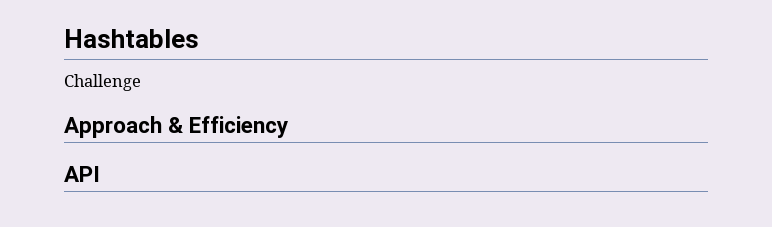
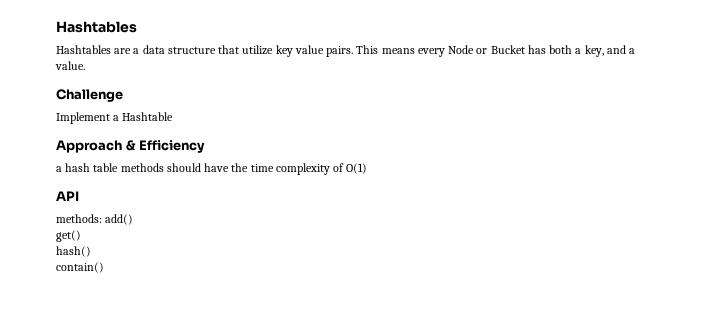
+ Hashtables are a data structure that utilize key value pairs. This means every Node or Bucket has both a key, and a value.
  Challenge
+ Implement a Hashtable
  Approach & Efficiency
+ a hash table methods should have the time complexity of O(1)
  API
+ methods: add()
+ get()
+ hash()
+ contain()

